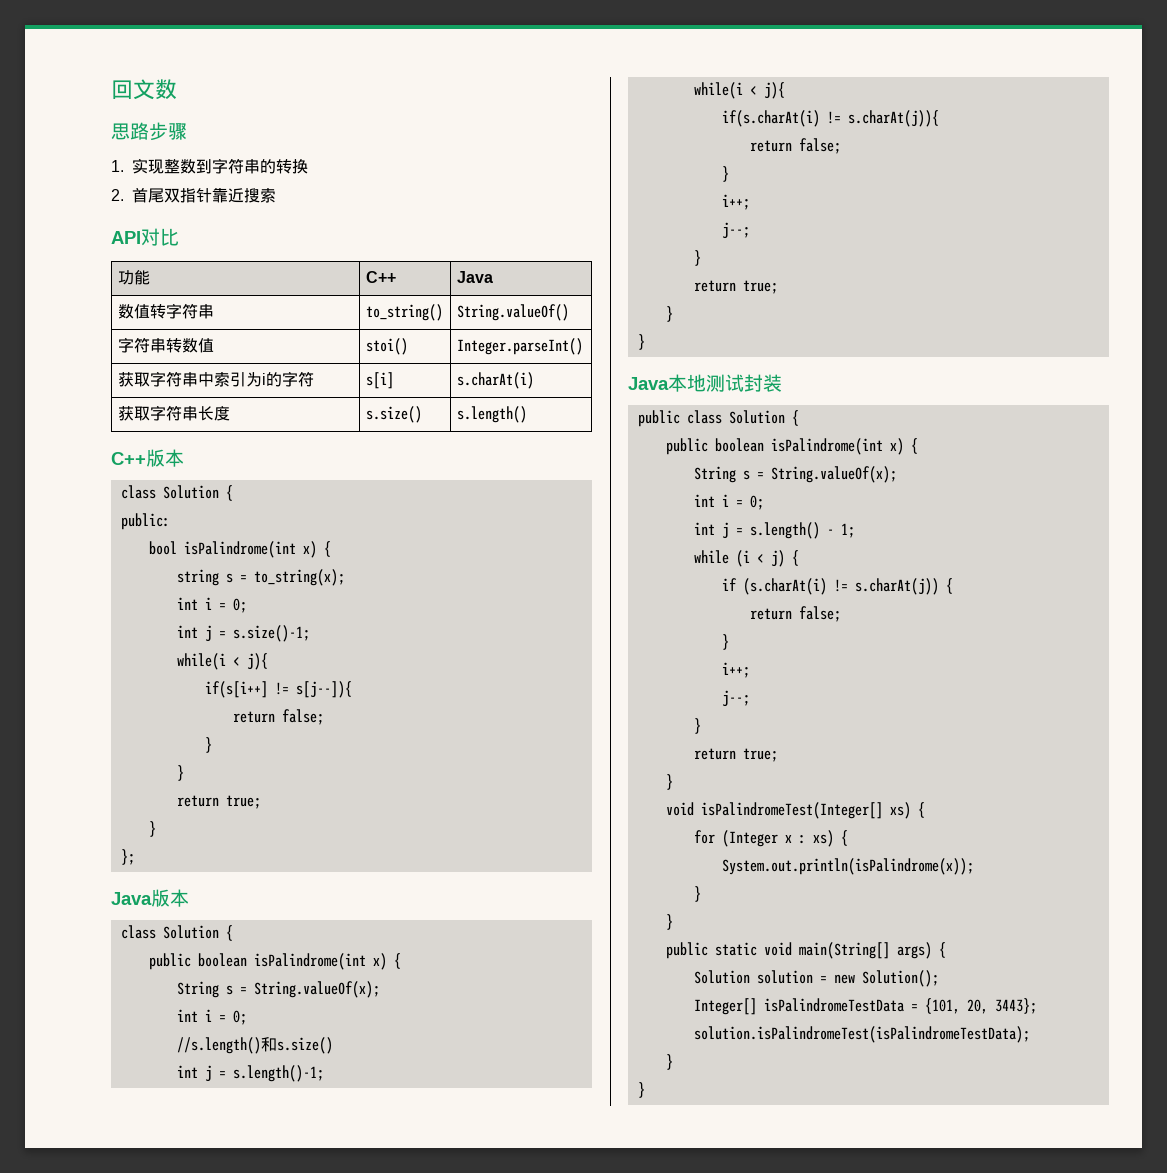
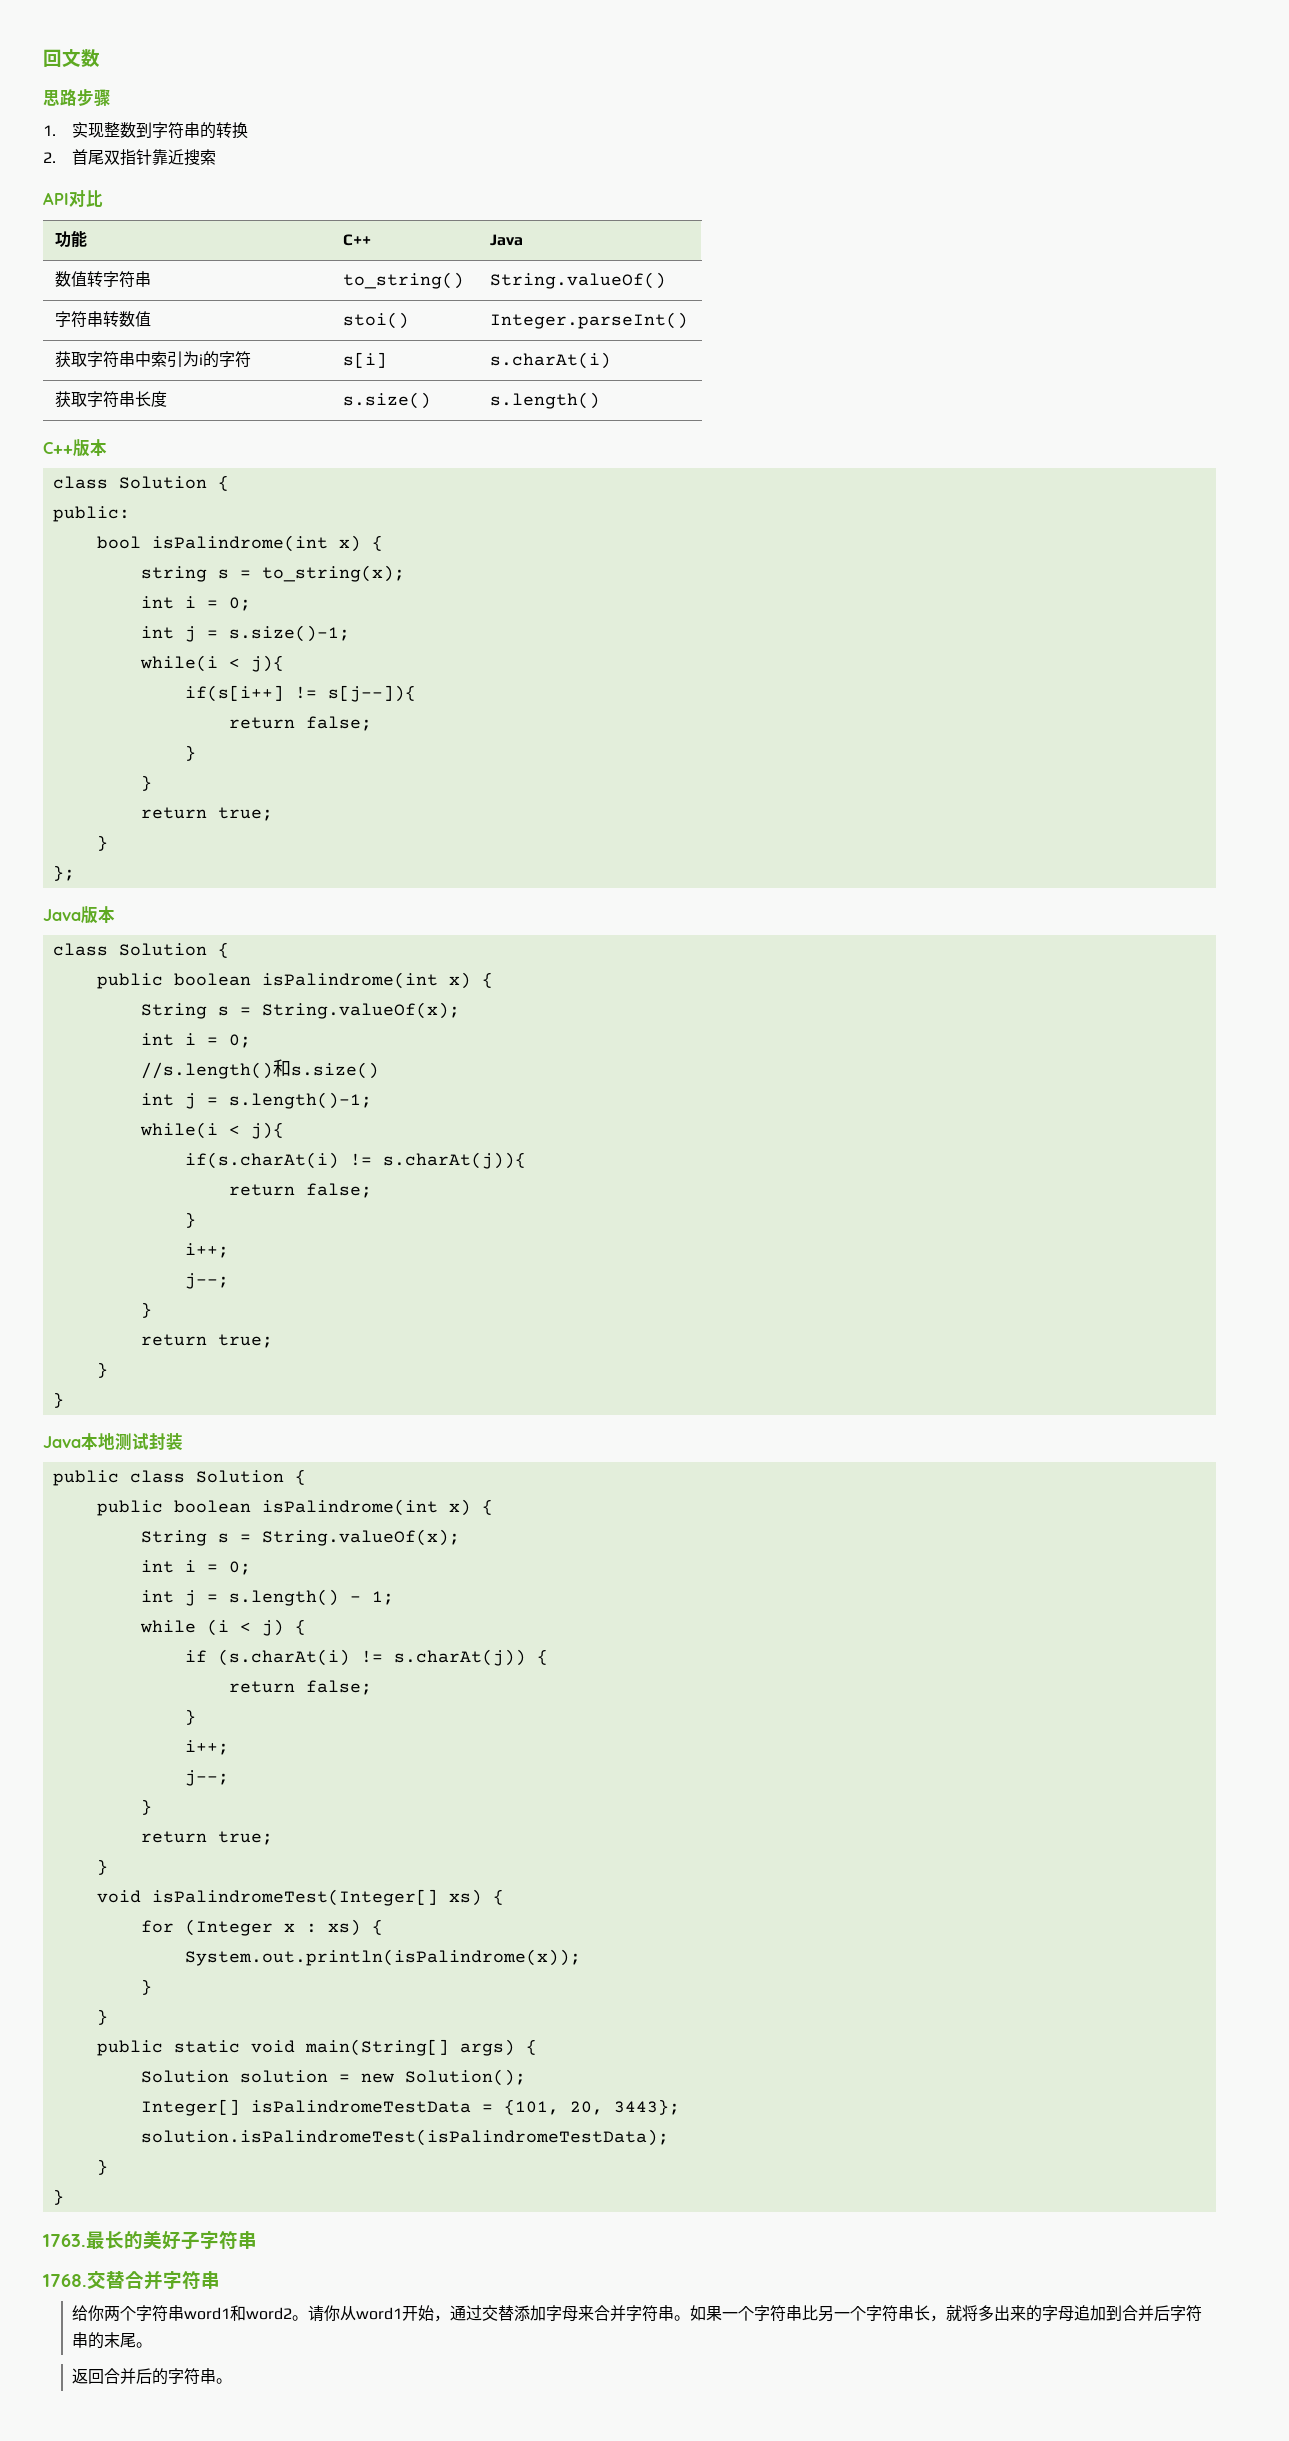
+ 1763.最长的美好子字符串
+ 1768.交替合并字符串
+ 给你两个字符串word1和word2。请你从word1开始，通过交替添加字母来合并字符串。如果一个字符串比另一个字符串长，就将多出来的字母追加到合并后字符串的末尾。
+ 返回合并后的字符串。

